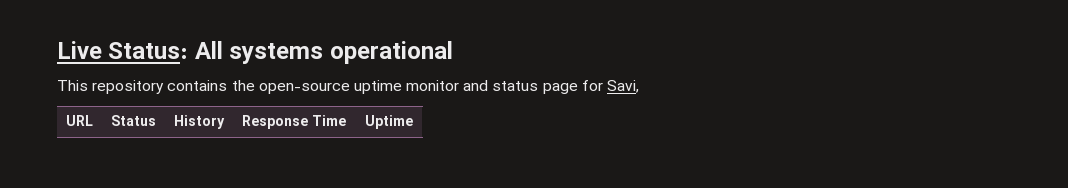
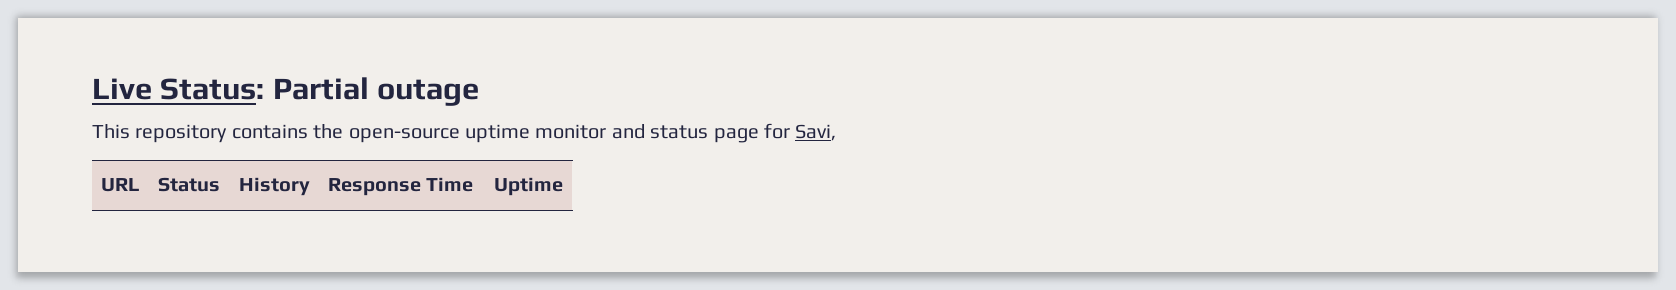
- Live Status: All systems operational
+ Live Status: Partial outage

